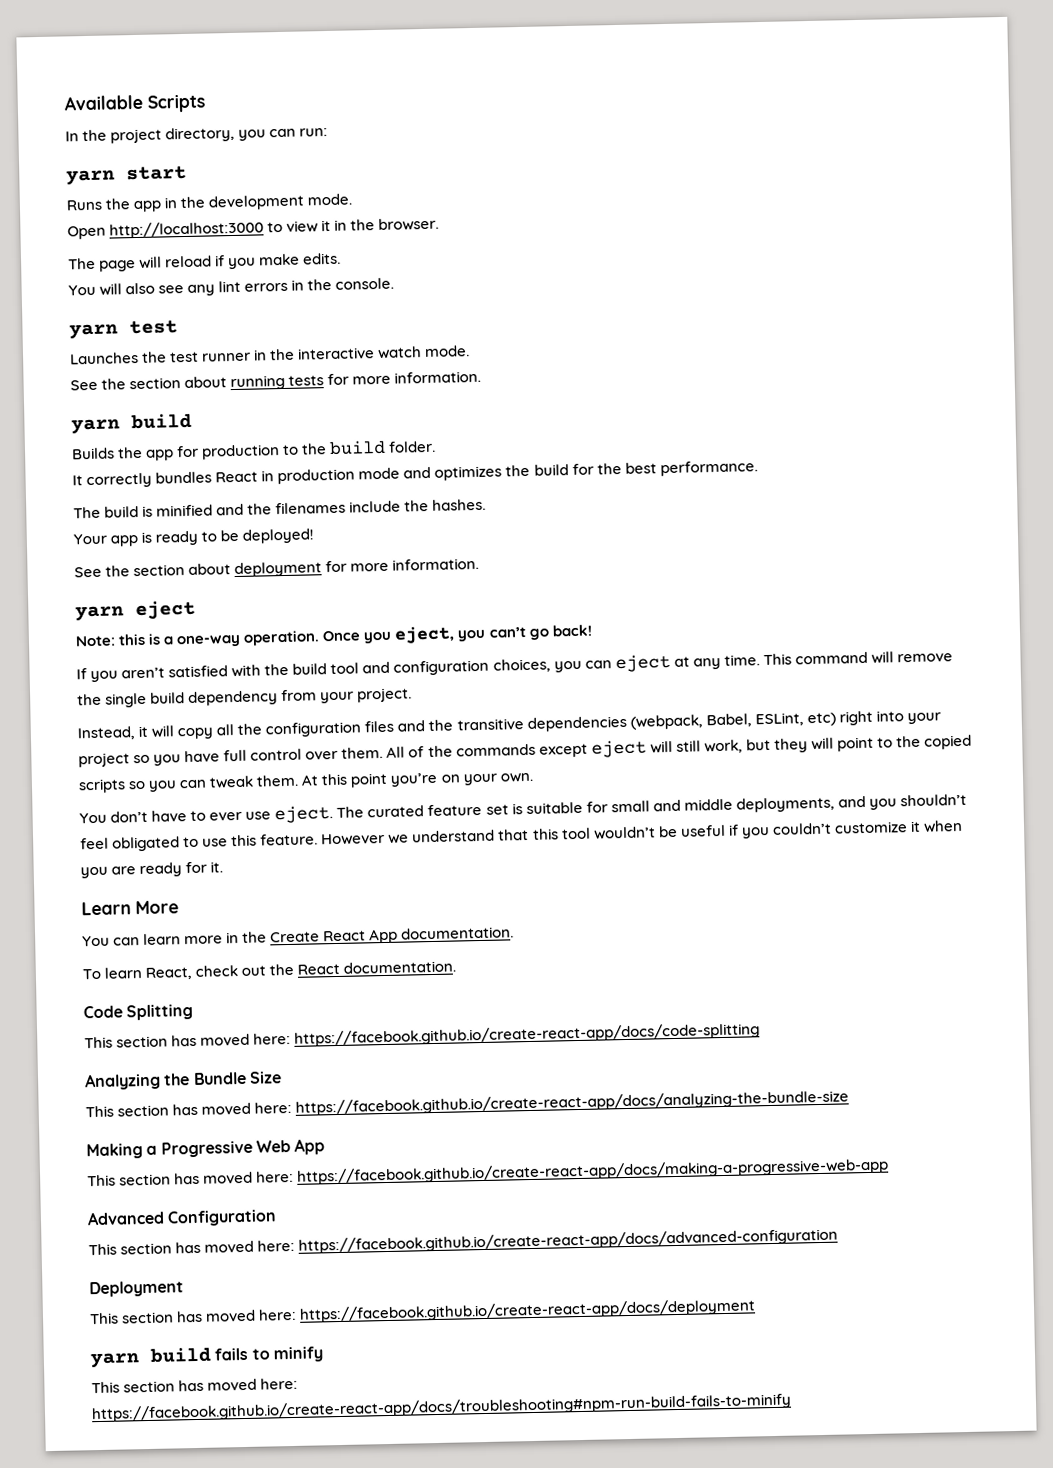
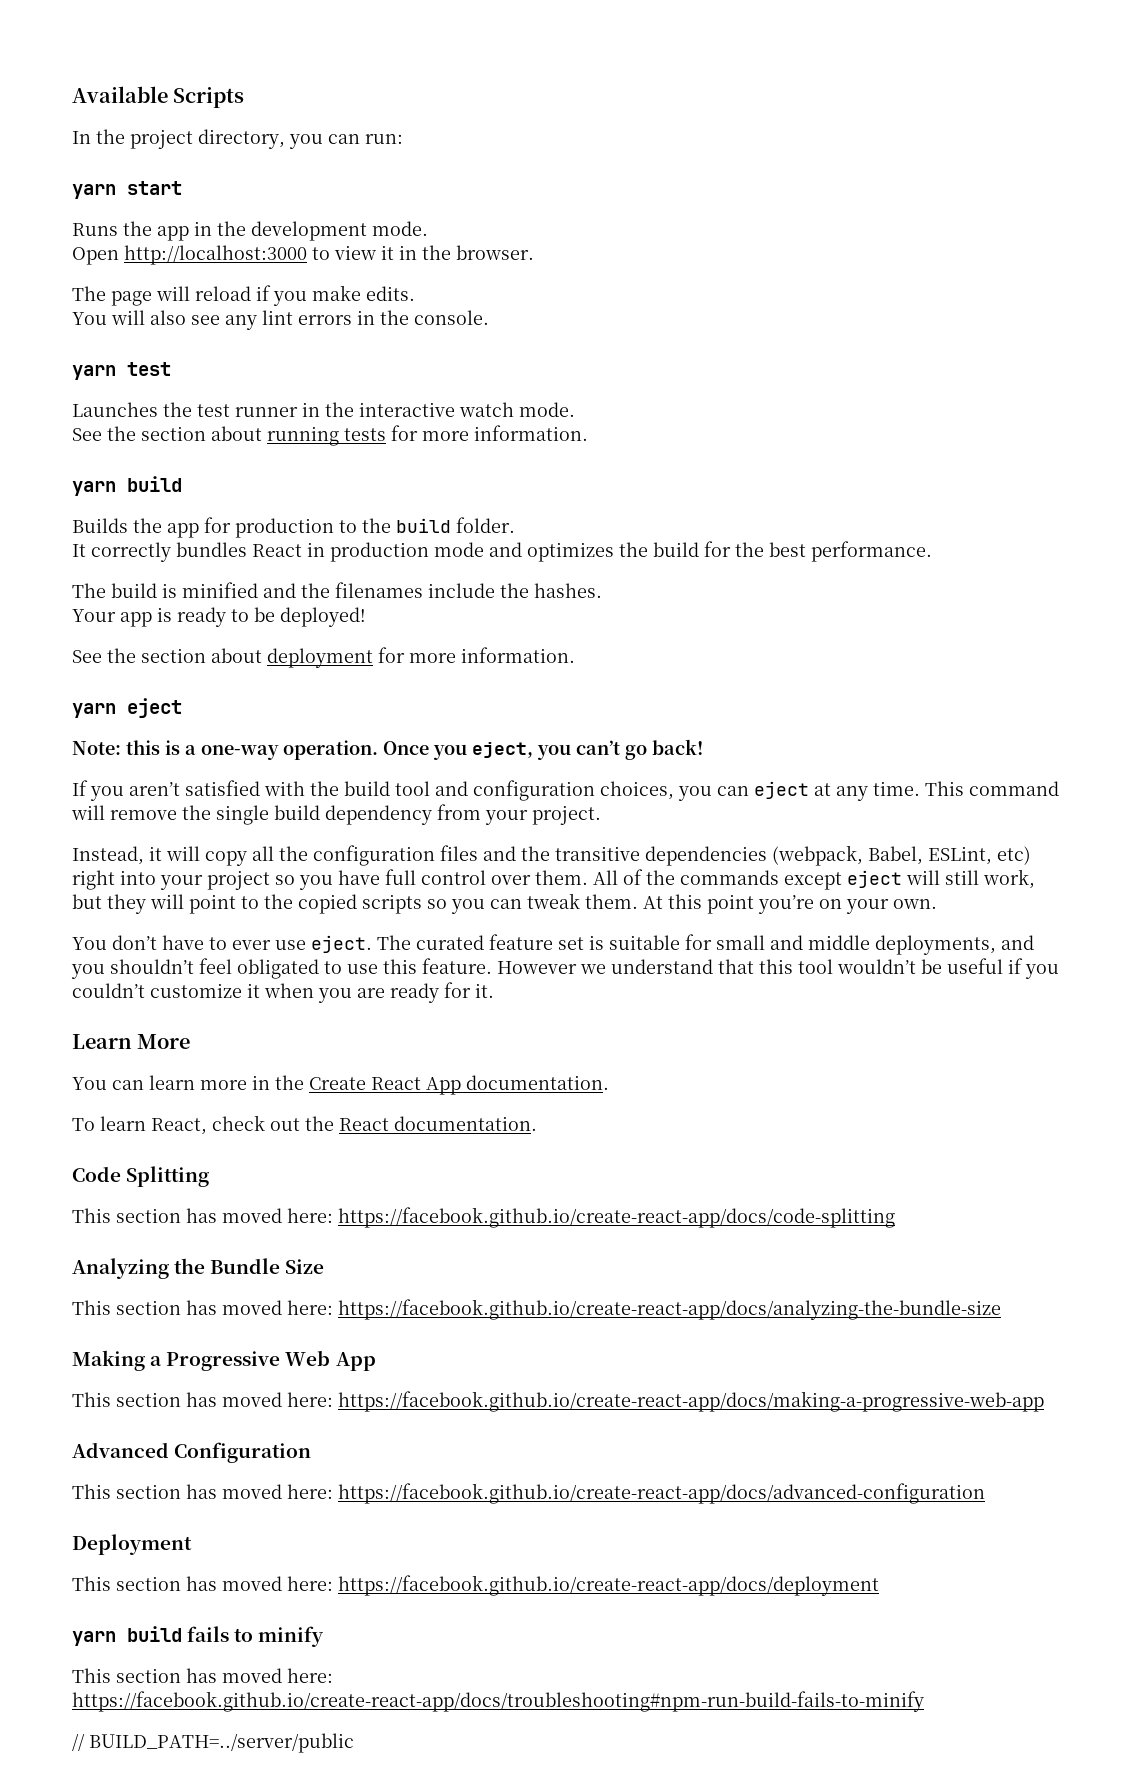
+ // BUILD_PATH=../server/public

